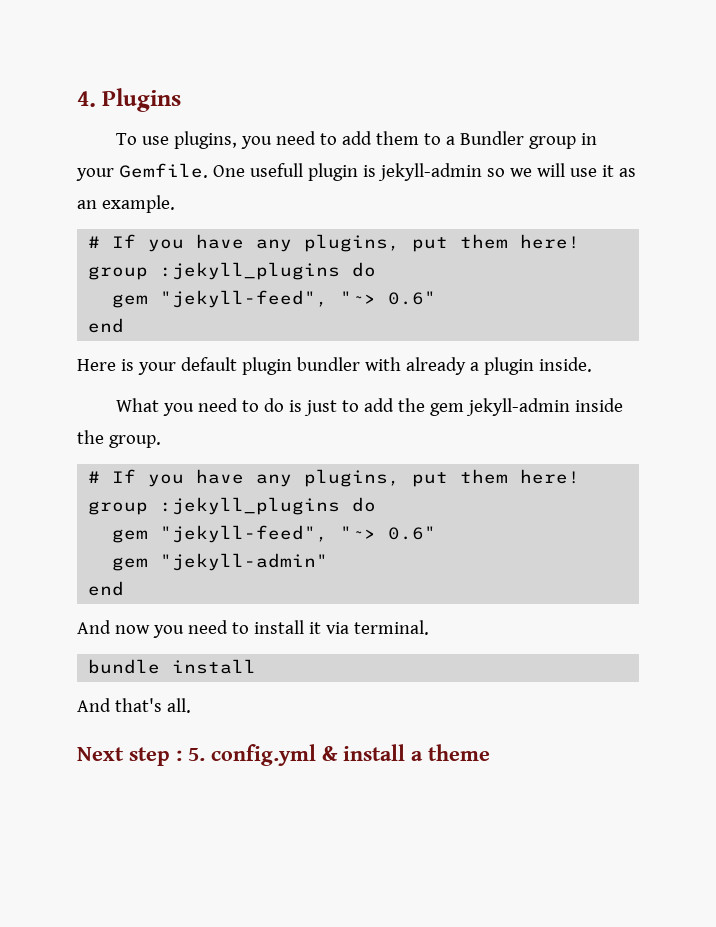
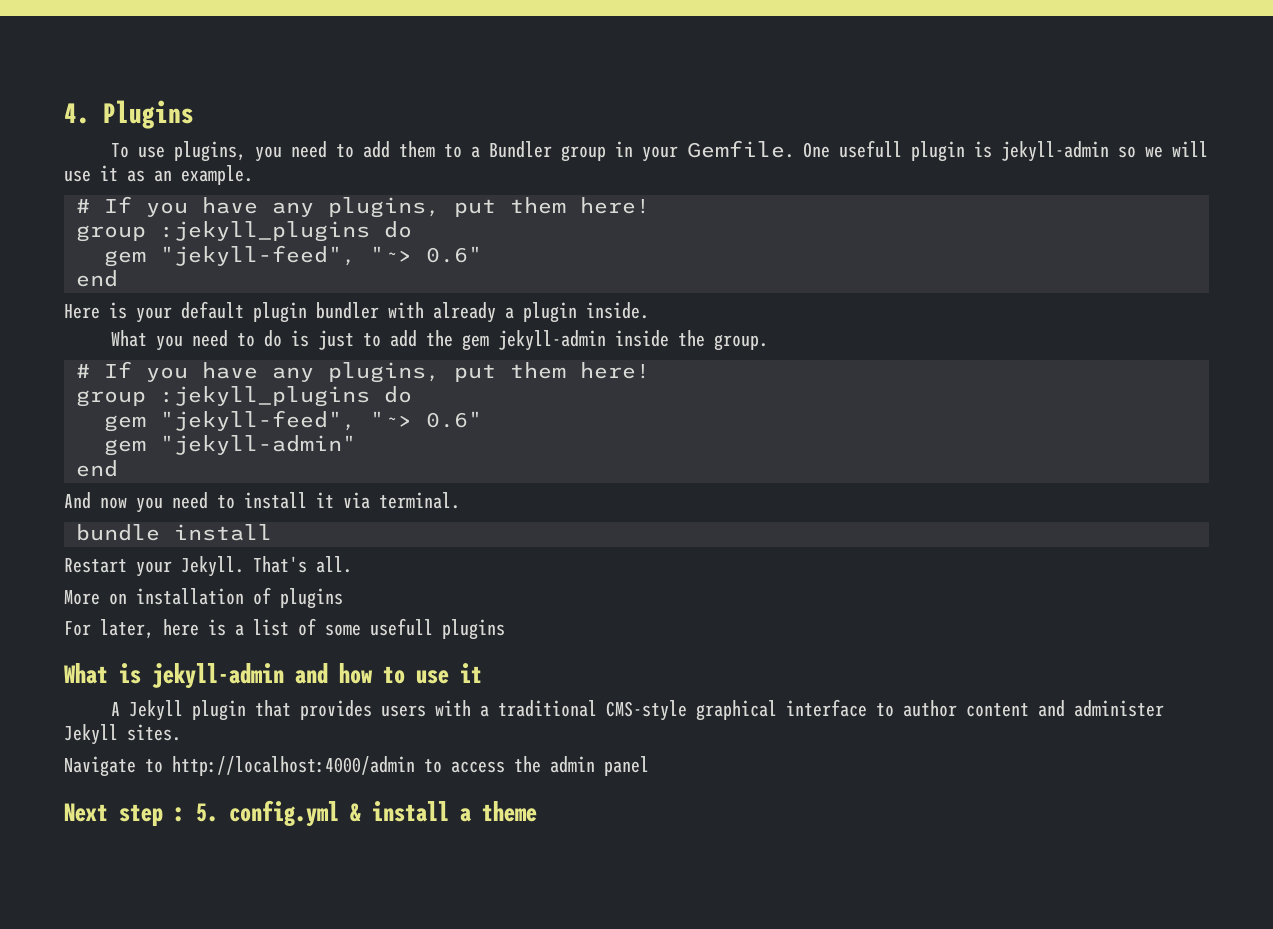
- And that's all.
+ Restart your Jekyll. That's all.
+ More on installation of plugins
+ For later, here is a list of some usefull plugins
+ What is jekyll-admin and how to use it
+ A Jekyll plugin that provides users with a traditional CMS-style graphical interface to author content and administer Jekyll sites.
+ Navigate to http://localhost:4000/admin to access the admin panel

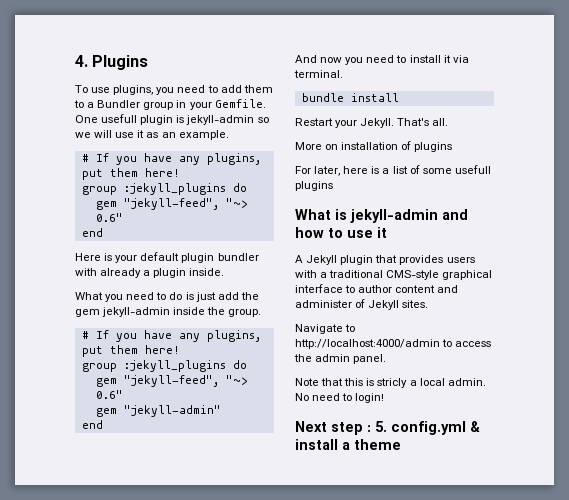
- What you need to do is just to add the gem jekyll-admin inside the group.
+ What you need to do is just add the gem jekyll-admin inside the group.
- A Jekyll plugin that provides users with a traditional CMS-style graphical interface to author content and administer Jekyll sites.
+ A Jekyll plugin that provides users with a traditional CMS-style graphical interface to author content and administer of Jekyll sites.
- Navigate to http://localhost:4000/admin to access the admin panel
+ Navigate to http://localhost:4000/admin to access the admin panel.
+ Note that this is stricly a local admin. No need to login!

